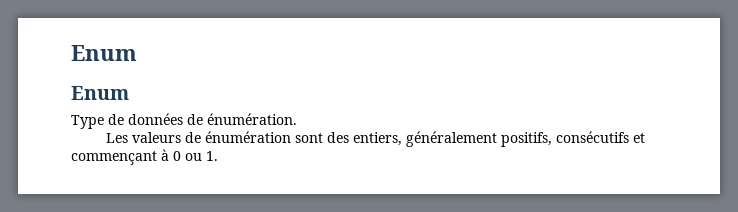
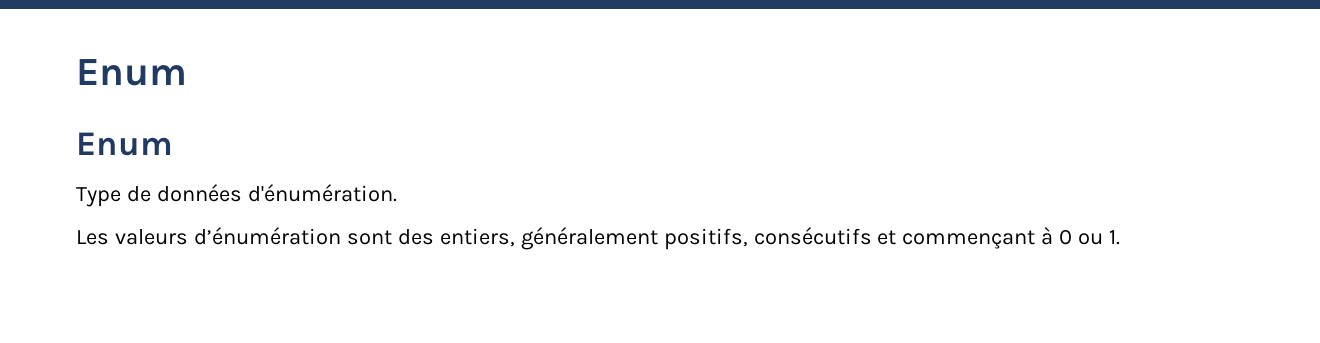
- Type de données de énumération.
+ Type de données d'énumération.
- Les valeurs de énumération sont des entiers, généralement positifs, consécutifs et commençant à 0 ou 1.
+ Les valeurs d’énumération sont des entiers, généralement positifs, consécutifs et commençant à 0 ou 1.

